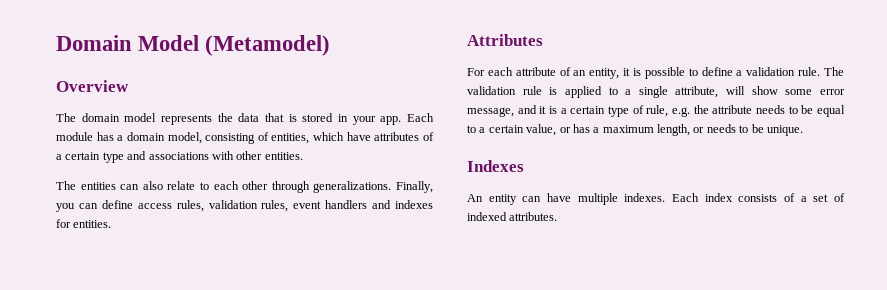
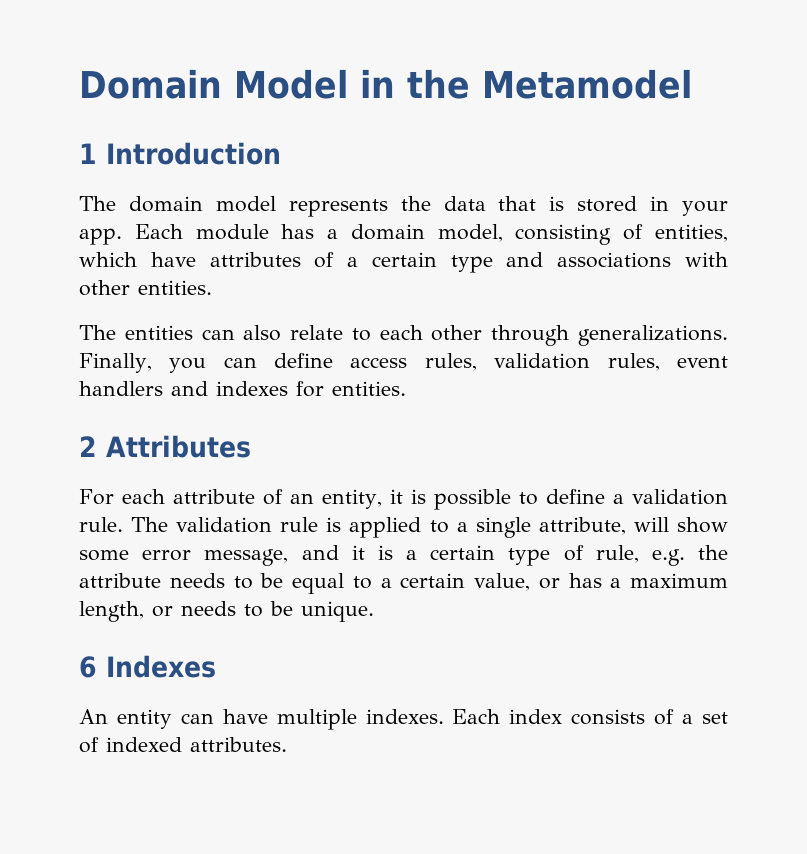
- Domain Model (Metamodel)
- Overview
+ Domain Model in the Metamodel
+ 1 Introduction
- Attributes
+ 2 Attributes
- Indexes
+ 6 Indexes

